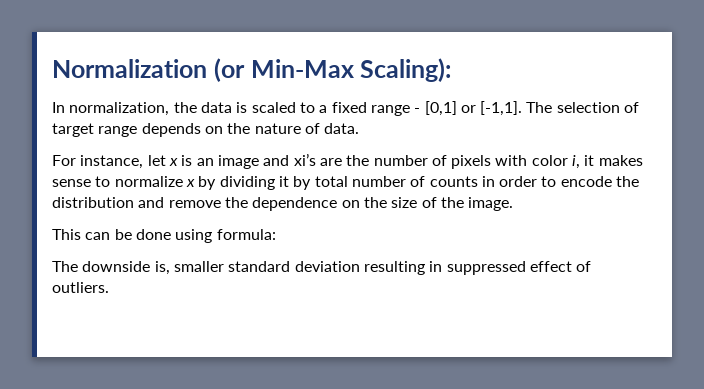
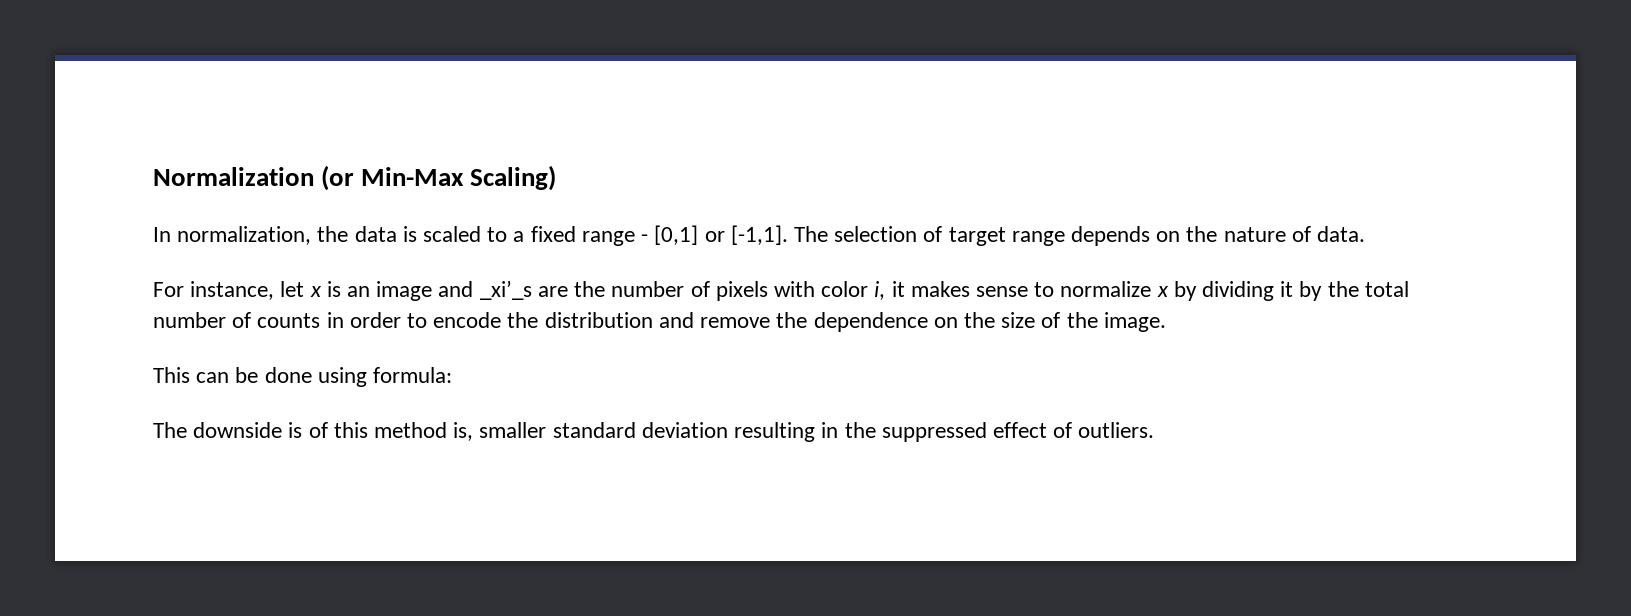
- Normalization (or Min-Max Scaling):
+ Normalization (or Min-Max Scaling)
- For instance, let x is an image and xi’s are the number of pixels with color i, it makes sense to normalize x by dividing it by total number of counts in order to encode the distribution and remove the dependence on the size of the image.
+ For instance, let x is an image and _xi’_s are the number of pixels with color i, it makes sense to normalize x by dividing it by the total number of counts in order to encode the distribution and remove the dependence on the size of the image.
- The downside is, smaller standard deviation resulting in suppressed effect of outliers.
+ The downside is of this method is, smaller standard deviation resulting in the suppressed effect of outliers.

